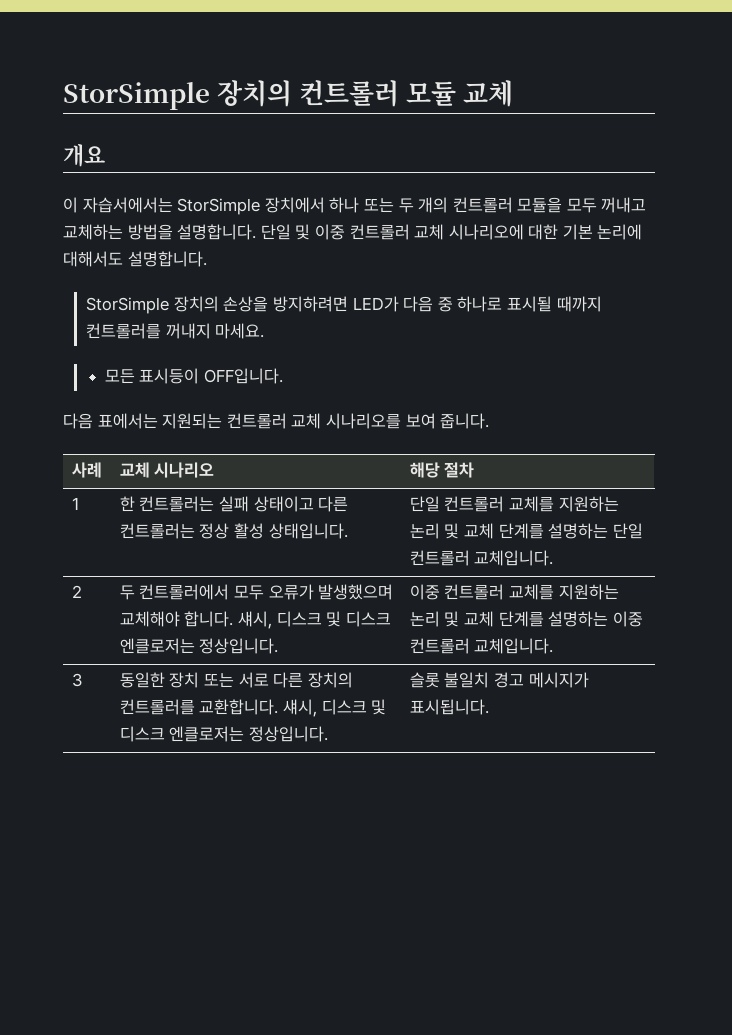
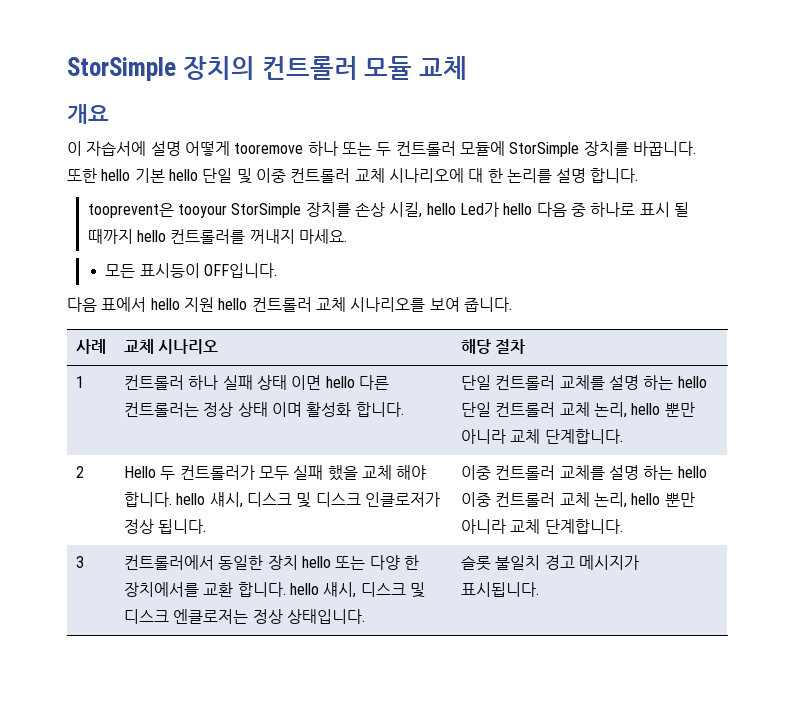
- 이 자습서에서는 StorSimple 장치에서 하나 또는 두 개의 컨트롤러 모듈을 모두 꺼내고 교체하는 방법을 설명합니다. 단일 및 이중 컨트롤러 교체 시나리오에 대한 기본 논리에 대해서도 설명합니다.
- StorSimple 장치의 손상을 방지하려면 LED가 다음 중 하나로 표시될 때까지 컨트롤러를 꺼내지 마세요.
+ 이 자습서에 설명 어떻게 tooremove 하나 또는 두 컨트롤러 모듈에 StorSimple 장치를 바꿉니다. 또한 hello 기본 hello 단일 및 이중 컨트롤러 교체 시나리오에 대 한 논리를 설명 합니다.
+ tooprevent은 tooyour StorSimple 장치를 손상 시킬, hello Led가 hello 다음 중 하나로 표시 될 때까지 hello 컨트롤러를 꺼내지 마세요.
- 다음 표에서는 지원되는 컨트롤러 교체 시나리오를 보여 줍니다.
+ 다음 표에서 hello 지원 hello 컨트롤러 교체 시나리오를 보여 줍니다.
- 1 | 한 컨트롤러는 실패 상태이고 다른 컨트롤러는 정상 활성 상태입니다. | 단일 컨트롤러 교체를 지원하는 논리 및 교체 단계를 설명하는 단일 컨트롤러 교체입니다.
- 2 | 두 컨트롤러에서 모두 오류가 발생했으며 교체해야 합니다. 섀시, 디스크 및 디스크 엔클로저는 정상입니다. | 이중 컨트롤러 교체를 지원하는 논리 및 교체 단계를 설명하는 이중 컨트롤러 교체입니다.
- 3 | 동일한 장치 또는 서로 다른 장치의 컨트롤러를 교환합니다. 섀시, 디스크 및 디스크 엔클로저는 정상입니다. | 슬롯 불일치 경고 메시지가 표시됩니다.
+ 1 | 컨트롤러 하나 실패 상태 이면 hello 다른 컨트롤러는 정상 상태 이며 활성화 합니다. | 단일 컨트롤러 교체를 설명 하는 hello 단일 컨트롤러 교체 논리, hello 뿐만 아니라 교체 단계합니다.
+ 2 | Hello 두 컨트롤러가 모두 실패 했을 교체 해야 합니다. hello 섀시, 디스크 및 디스크 인클로저가 정상 됩니다. | 이중 컨트롤러 교체를 설명 하는 hello 이중 컨트롤러 교체 논리, hello 뿐만 아니라 교체 단계합니다.
+ 3 | 컨트롤러에서 동일한 장치 hello 또는 다양 한 장치에서를 교환 합니다. hello 섀시, 디스크 및 디스크 엔클로저는 정상 상태입니다. | 슬롯 불일치 경고 메시지가 표시됩니다.

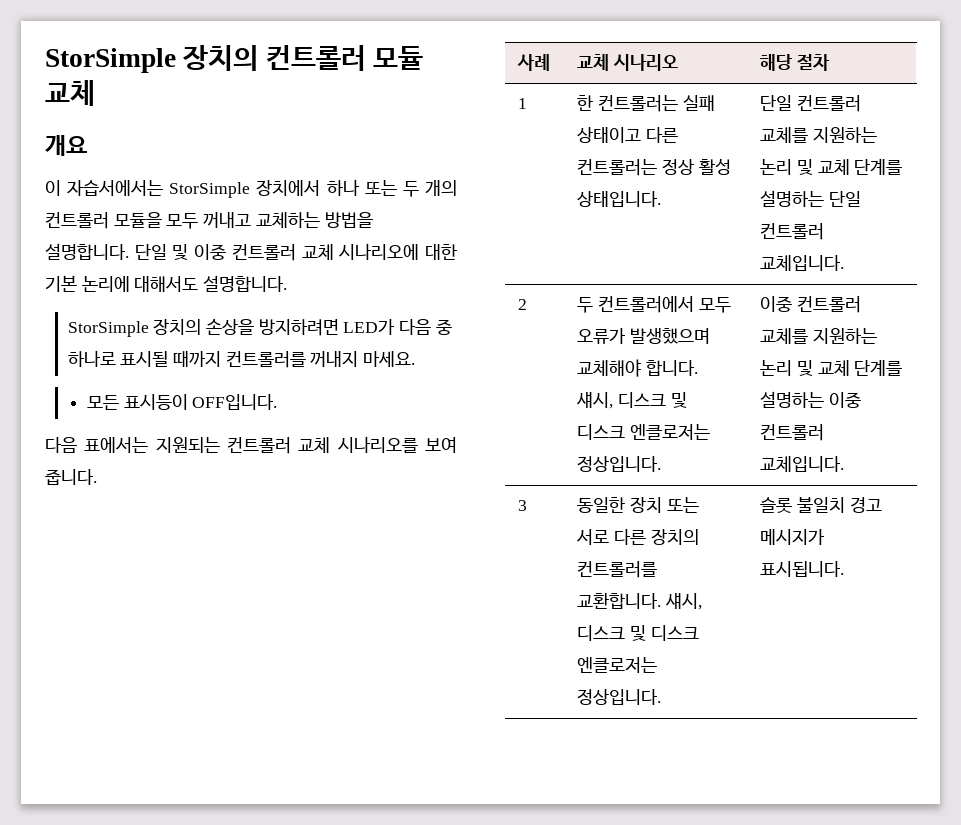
- 이 자습서에 설명 어떻게 tooremove 하나 또는 두 컨트롤러 모듈에 StorSimple 장치를 바꿉니다. 또한 hello 기본 hello 단일 및 이중 컨트롤러 교체 시나리오에 대 한 논리를 설명 합니다.
- tooprevent은 tooyour StorSimple 장치를 손상 시킬, hello Led가 hello 다음 중 하나로 표시 될 때까지 hello 컨트롤러를 꺼내지 마세요.
+ 이 자습서에서는 StorSimple 장치에서 하나 또는 두 개의 컨트롤러 모듈을 모두 꺼내고 교체하는 방법을 설명합니다. 단일 및 이중 컨트롤러 교체 시나리오에 대한 기본 논리에 대해서도 설명합니다.
+ StorSimple 장치의 손상을 방지하려면 LED가 다음 중 하나로 표시될 때까지 컨트롤러를 꺼내지 마세요.
- 다음 표에서 hello 지원 hello 컨트롤러 교체 시나리오를 보여 줍니다.
+ 다음 표에서는 지원되는 컨트롤러 교체 시나리오를 보여 줍니다.
- 1 | 컨트롤러 하나 실패 상태 이면 hello 다른 컨트롤러는 정상 상태 이며 활성화 합니다. | 단일 컨트롤러 교체를 설명 하는 hello 단일 컨트롤러 교체 논리, hello 뿐만 아니라 교체 단계합니다.
- 2 | Hello 두 컨트롤러가 모두 실패 했을 교체 해야 합니다. hello 섀시, 디스크 및 디스크 인클로저가 정상 됩니다. | 이중 컨트롤러 교체를 설명 하는 hello 이중 컨트롤러 교체 논리, hello 뿐만 아니라 교체 단계합니다.
- 3 | 컨트롤러에서 동일한 장치 hello 또는 다양 한 장치에서를 교환 합니다. hello 섀시, 디스크 및 디스크 엔클로저는 정상 상태입니다. | 슬롯 불일치 경고 메시지가 표시됩니다.
+ 1 | 한 컨트롤러는 실패 상태이고 다른 컨트롤러는 정상 활성 상태입니다. | 단일 컨트롤러 교체를 지원하는 논리 및 교체 단계를 설명하는 단일 컨트롤러 교체입니다.
+ 2 | 두 컨트롤러에서 모두 오류가 발생했으며 교체해야 합니다. 섀시, 디스크 및 디스크 엔클로저는 정상입니다. | 이중 컨트롤러 교체를 지원하는 논리 및 교체 단계를 설명하는 이중 컨트롤러 교체입니다.
+ 3 | 동일한 장치 또는 서로 다른 장치의 컨트롤러를 교환합니다. 섀시, 디스크 및 디스크 엔클로저는 정상입니다. | 슬롯 불일치 경고 메시지가 표시됩니다.

